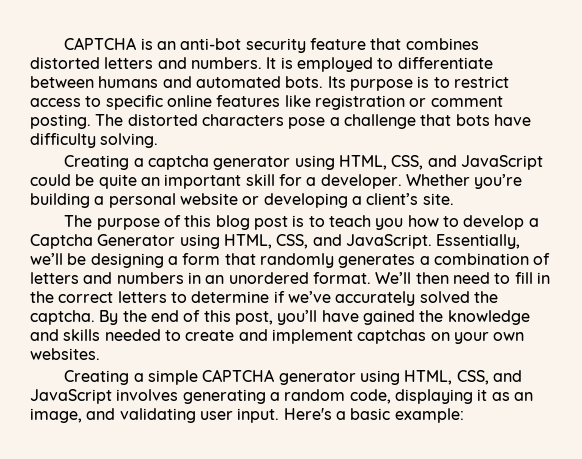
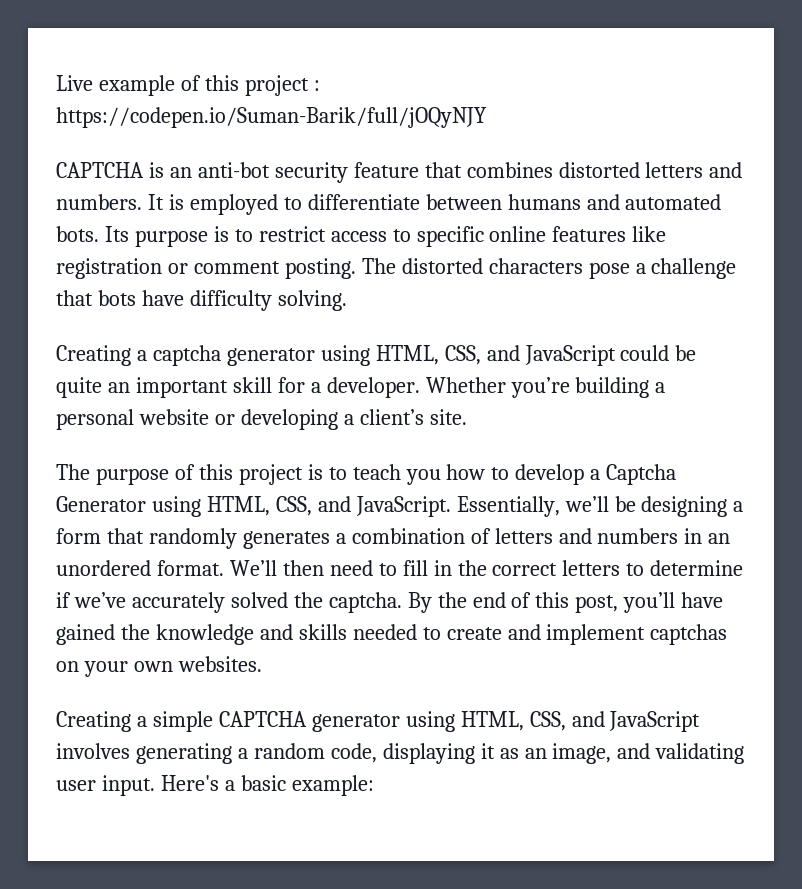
+ Live example of this project : https://codepen.io/Suman-Barik/full/jOQyNJY
- The purpose of this blog post is to teach you how to develop a Captcha Generator using HTML, CSS, and JavaScript.
+ The purpose of this project is to teach you how to develop a Captcha Generator using HTML, CSS, and JavaScript.

